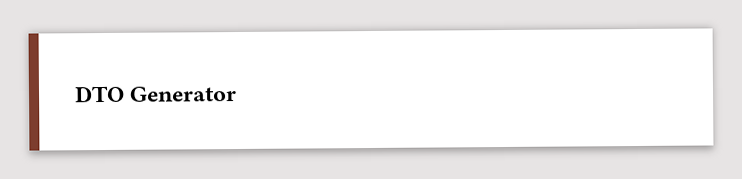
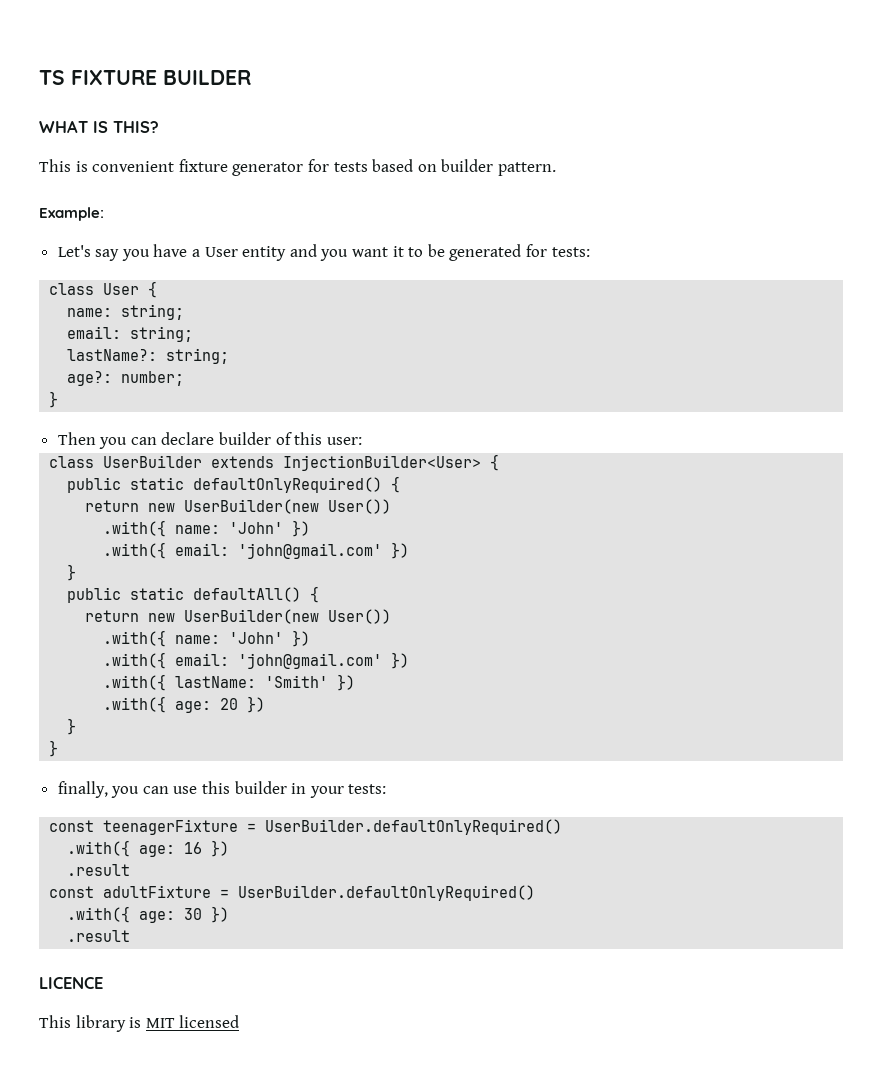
- DTO Generator
+ TS FIXTURE BUILDER
+ WHAT IS THIS?
+ This is convenient fixture generator for tests based on builder pattern.
+ Example:
+ Let's say you have a User entity and you want it to be generated for tests:
+ class User {
+ name: string;
+ email: string;
+ lastName?: string;
+ age?: number;
+ }
+ Then you can declare builder of this user:
+ class UserBuilder extends InjectionBuilder<User> {
+ public static defaultOnlyRequired() {
+ return new UserBuilder(new User())
+ .with({ name: 'John' })
+ .with({ email: 'john@gmail.com' })
+ }
+ public static defaultAll() {
+ return new UserBuilder(new User())
+ .with({ name: 'John' })
+ .with({ email: 'john@gmail.com' })
+ .with({ lastName: 'Smith' })
+ .with({ age: 20 })
+ }
+ }
+ finally, you can use this builder in your tests:
+ const teenagerFixture = UserBuilder.defaultOnlyRequired()
+ .with({ age: 16 })
+ .result
+ const adultFixture = UserBuilder.defaultOnlyRequired()
+ .with({ age: 30 })
+ .result
+ LICENCE
+ This library is MIT licensed

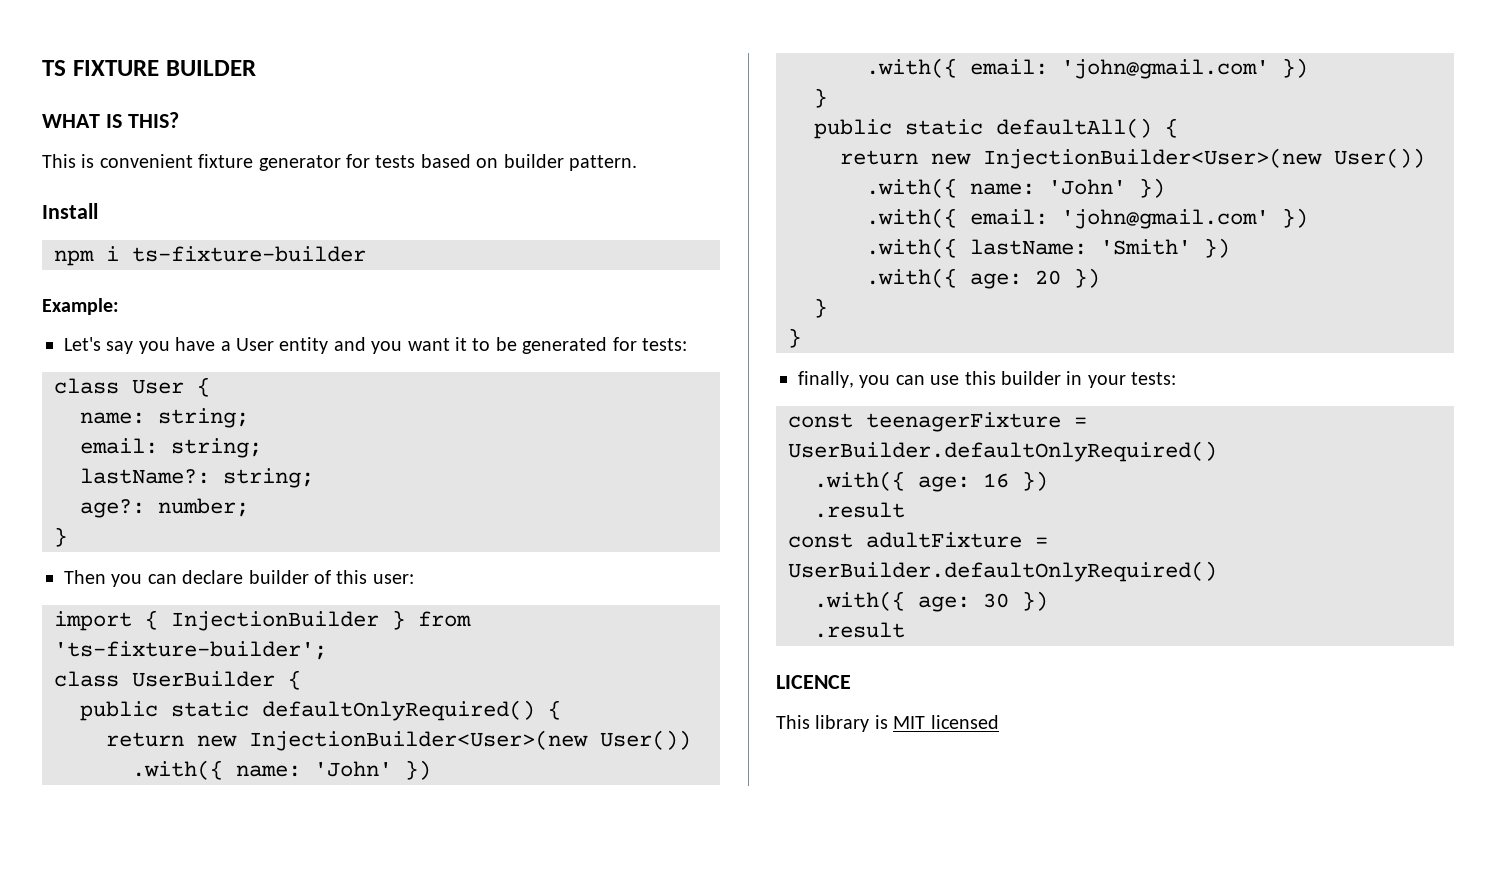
+ Install
+ npm i ts-fixture-builder
+ import { InjectionBuilder } from 'ts-fixture-builder';
- class UserBuilder extends InjectionBuilder<User> {
+ class UserBuilder {
  public static defaultOnlyRequired() {
- return new UserBuilder(new User())
+ return new InjectionBuilder<User>(new User())
  public static defaultAll() {
- return new UserBuilder(new User())
+ return new InjectionBuilder<User>(new User())

